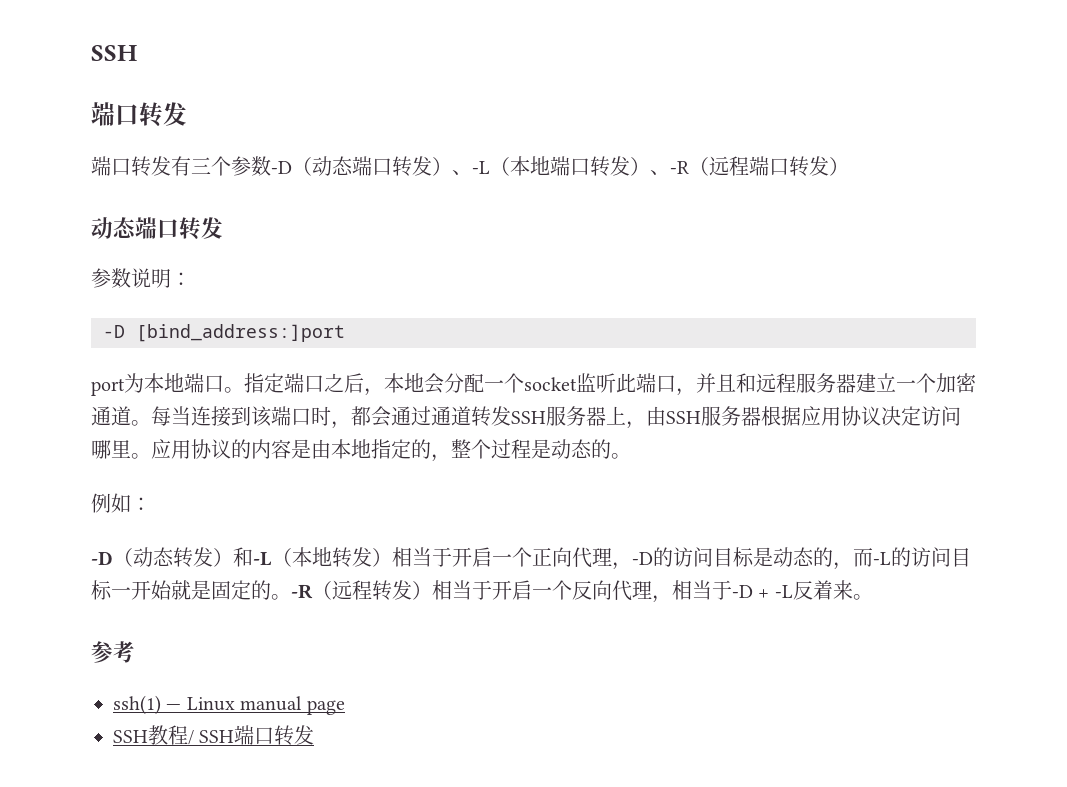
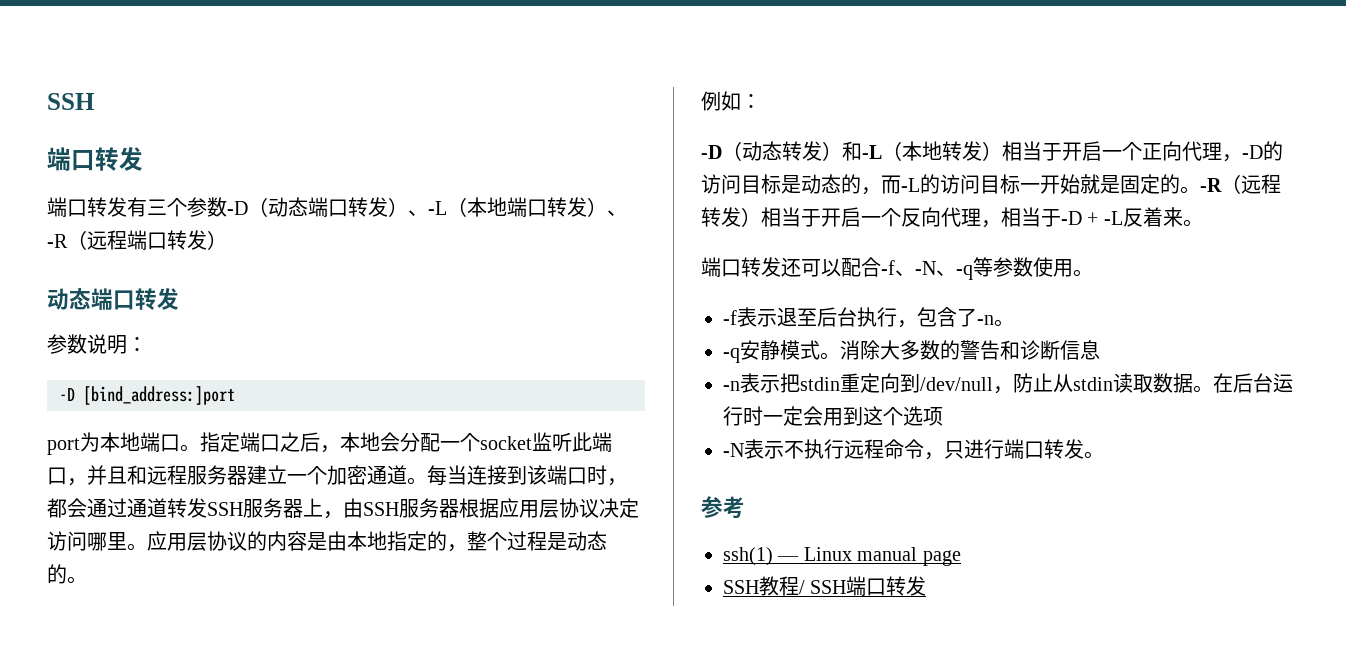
- 每当连接到该端口时，都会通过通道转发SSH服务器上，由SSH服务器根据应用协议决定访问哪里。
+ 每当连接到该端口时，都会通过通道转发SSH服务器上，由SSH服务器根据应用层协议决定访问哪里。
- 应用协议的内容是由本地指定的，整个过程是动态的。
+ 应用层协议的内容是由本地指定的，整个过程是动态的。
+ 端口转发还可以配合-f、-N、-q等参数使用。
+ -f表示退至后台执行，包含了-n。
+ -q安静模式。消除大多数的警告和诊断信息
+ -n表示把stdin重定向到/dev/null，防止从stdin读取数据。在后台运行时一定会用到这个选项
+ -N表示不执行远程命令，只进行端口转发。

